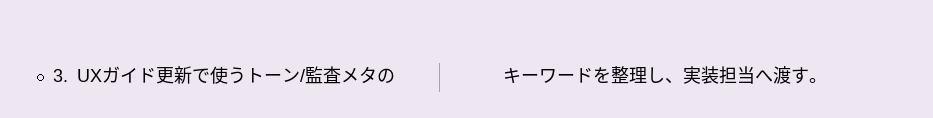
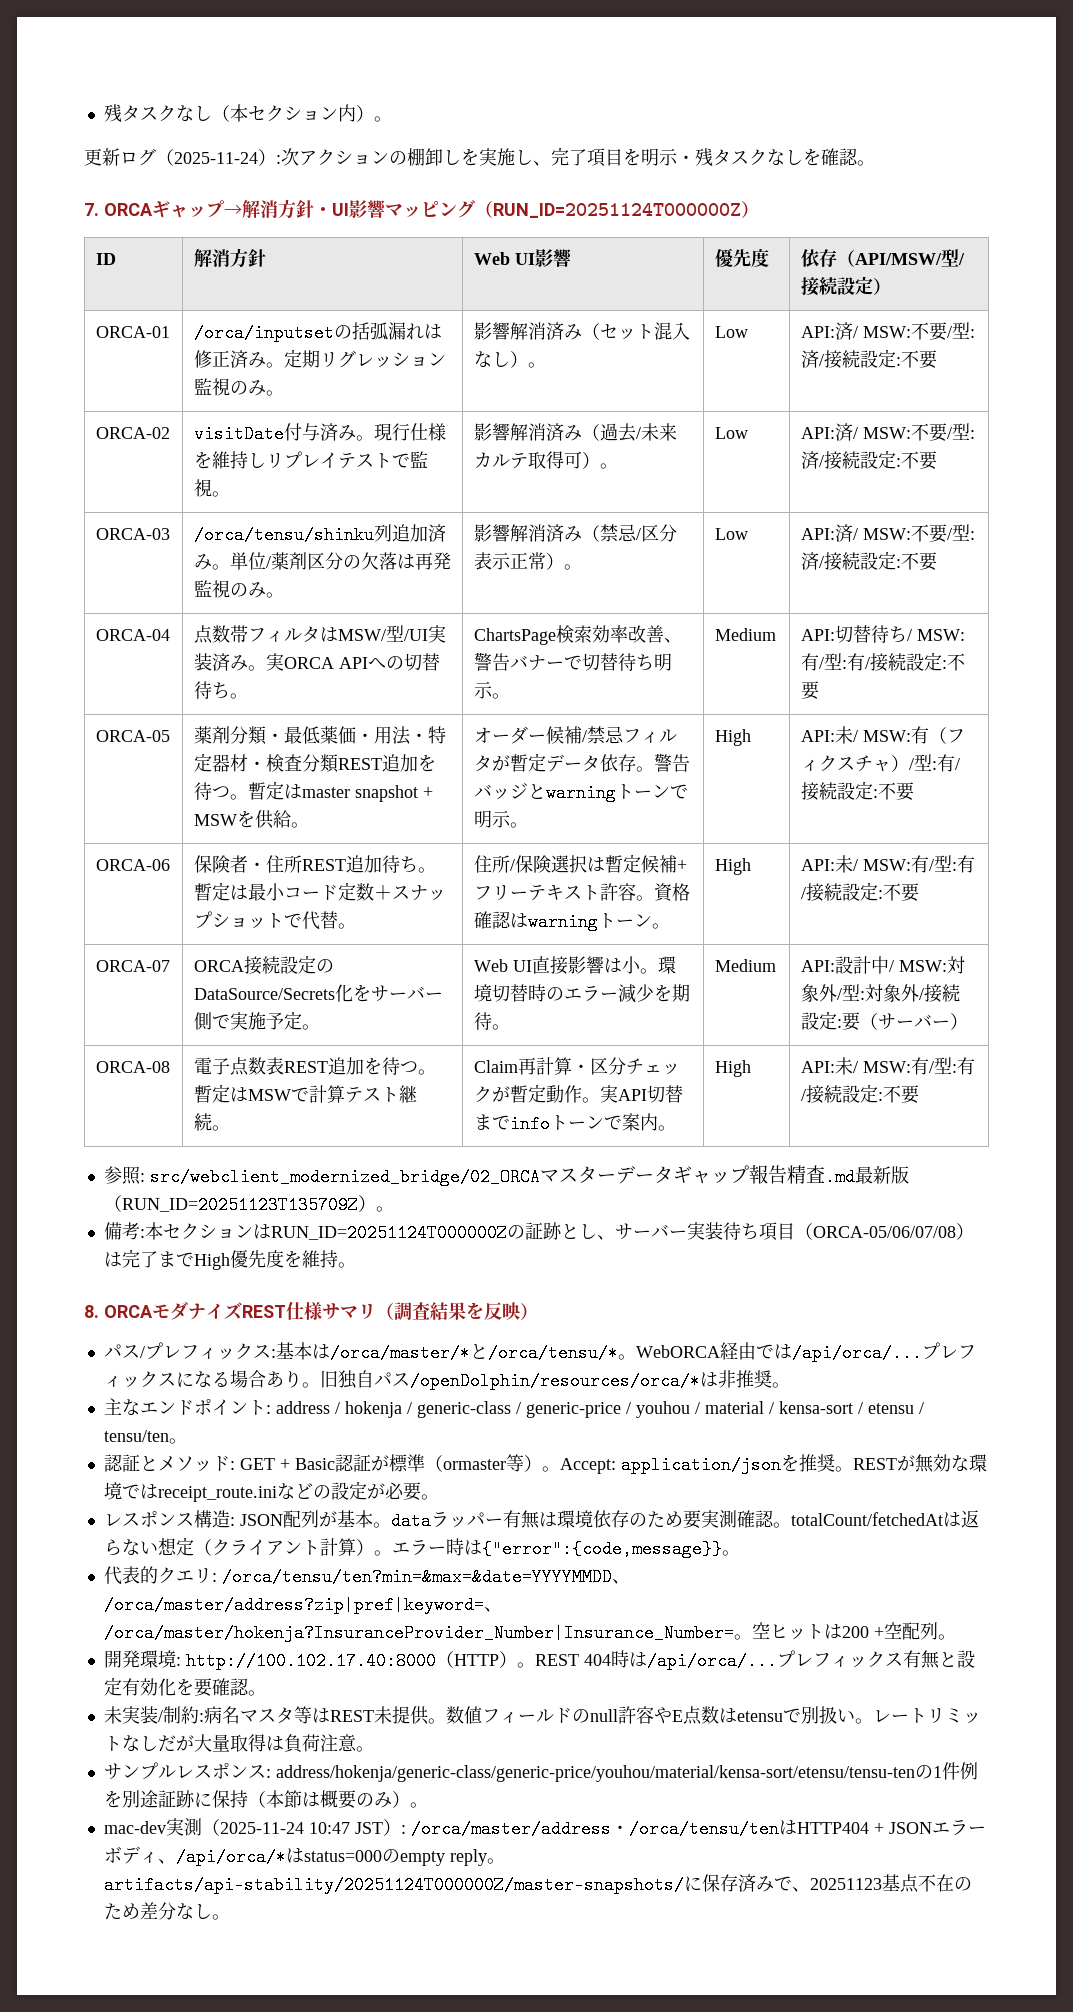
- 3. UXガイド更新で使うトーン/監査メタのキーワードを整理し、実装担当へ渡す。
+ 残タスクなし（本セクション内）。
+ 更新ログ（2025-11-24）:次アクションの棚卸しを実施し、完了項目を明示・残タスクなしを確認。
+ 7. ORCAギャップ→解消方針・UI影響マッピング（RUN_ID=20251124T000000Z）
+ ID | 解消方針 | Web UI影響 | 優先度 | 依存（API/MSW/型/接続設定）
+ ORCA-01 | /orca/inputsetの括弧漏れは修正済み。定期リグレッション監視のみ。 | 影響解消済み（セット混入なし）。 | Low | API:済/ MSW:不要/型:済/接続設定:不要
+ ORCA-02 | visitDate付与済み。現行仕様を維持しリプレイテストで監視。 | 影響解消済み（過去/未来カルテ取得可）。 | Low | API:済/ MSW:不要/型:済/接続設定:不要
+ ORCA-03 | /orca/tensu/shinku列追加済み。単位/薬剤区分の欠落は再発監視のみ。 | 影響解消済み（禁忌/区分表示正常）。 | Low | API:済/ MSW:不要/型:済/接続設定:不要
+ ORCA-04 | 点数帯フィルタはMSW/型/UI実装済み。実ORCA APIへの切替待ち。 | ChartsPage検索効率改善、警告バナーで切替待ち明示。 | Medium | API:切替待ち/ MSW:有/型:有/接続設定:不要
+ ORCA-05 | 薬剤分類・最低薬価・用法・特定器材・検査分類REST追加を待つ。暫定はmaster snapshot + MSWを供給。 | オーダー候補/禁忌フィルタが暫定データ依存。警告バッジとwarningトーンで明示。 | High | API:未/ MSW:有（フィクスチャ）/型:有/接続設定:不要
+ ORCA-06 | 保険者・住所REST追加待ち。暫定は最小コード定数＋スナップショットで代替。 | 住所/保険選択は暫定候補+フリーテキスト許容。資格確認はwarningトーン。 | High | API:未/ MSW:有/型:有/接続設定:不要
+ ORCA-07 | ORCA接続設定のDataSource/Secrets化をサーバー側で実施予定。 | Web UI直接影響は小。環境切替時のエラー減少を期待。 | Medium | API:設計中/ MSW:対象外/型:対象外/接続設定:要（サーバー）
+ ORCA-08 | 電子点数表REST追加を待つ。暫定はMSWで計算テスト継続。 | Claim再計算・区分チェックが暫定動作。実API切替までinfoトーンで案内。 | High | API:未/ MSW:有/型:有/接続設定:不要
+ 参照: src/webclient_modernized_bridge/02_ORCAマスターデータギャップ報告精査.md最新版（RUN_ID=20251123T135709Z）。
+ 備考:本セクションはRUN_ID=20251124T000000Zの証跡とし、サーバー実装待ち項目（ORCA-05/06/07/08）は完了までHigh優先度を維持。
+ 8. ORCAモダナイズREST仕様サマリ（調査結果を反映）
+ パス/プレフィックス:基本は/orca/master/*と/orca/tensu/*。WebORCA経由では/api/orca/...プレフィックスになる場合あり。旧独自パス/openDolphin/resources/orca/*は非推奨。
+ 主なエンドポイント: address / hokenja / generic-class / generic-price / youhou / material / kensa-sort / etensu / tensu/ten。
+ 認証とメソッド: GET + Basic認証が標準（ormaster等）。Accept: application/jsonを推奨。RESTが無効な環境ではreceipt_route.iniなどの設定が必要。
+ レスポンス構造: JSON配列が基本。dataラッパー有無は環境依存のため要実測確認。totalCount/fetchedAtは返らない想定（クライアント計算）。エラー時は{"error":{code,message}}。
+ 代表的クエリ: /orca/tensu/ten?min=&max=&date=YYYYMMDD、/orca/master/address?zip|pref|keyword=、/orca/master/hokenja?InsuranceProvider_Number|Insurance_Number=。空ヒットは200 +空配列。
+ 開発環境: http://100.102.17.40:8000（HTTP）。REST 404時は/api/orca/...プレフィックス有無と設定有効化を要確認。
+ 未実装/制約:病名マスタ等はREST未提供。数値フィールドのnull許容やE点数はetensuで別扱い。レートリミットなしだが大量取得は負荷注意。
+ サンプルレスポンス: address/hokenja/generic-class/generic-price/youhou/material/kensa-sort/etensu/tensu-tenの1件例を別途証跡に保持（本節は概要のみ）。
+ mac-dev実測（2025-11-24 10:47 JST）: /orca/master/address・/orca/tensu/tenはHTTP404 + JSONエラーボディ、/api/orca/*はstatus=000のempty reply。artifacts/api-stability/20251124T000000Z/master-snapshots/に保存済みで、20251123基点不在のため差分なし。

